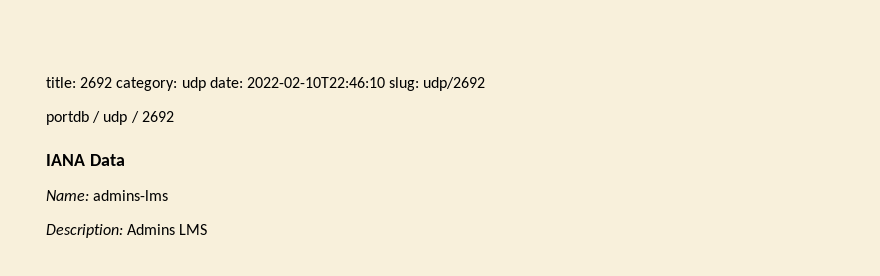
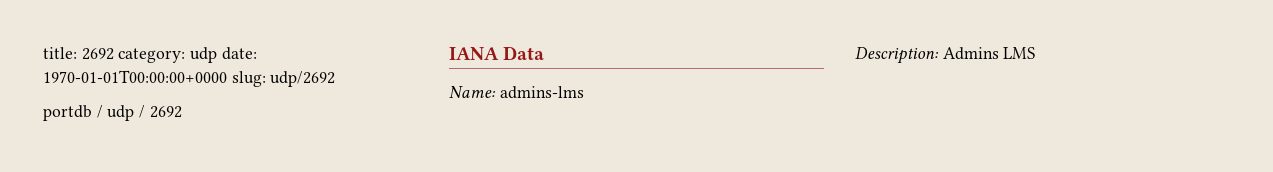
- title: 2692 category: udp date: 2022-02-10T22:46:10 slug: udp/2692
+ title: 2692 category: udp date: 1970-01-01T00:00:00+0000 slug: udp/2692

